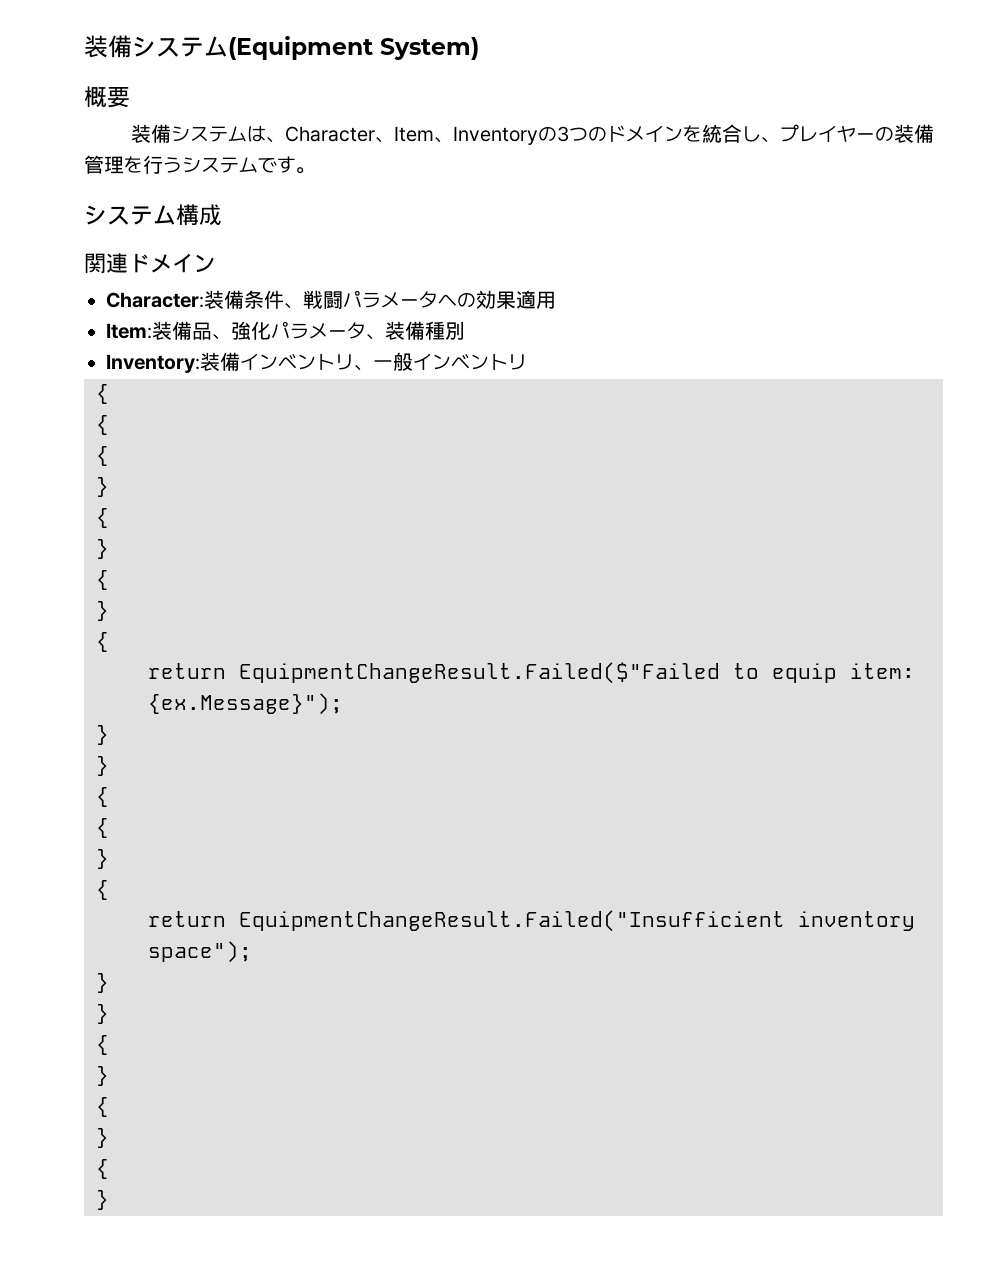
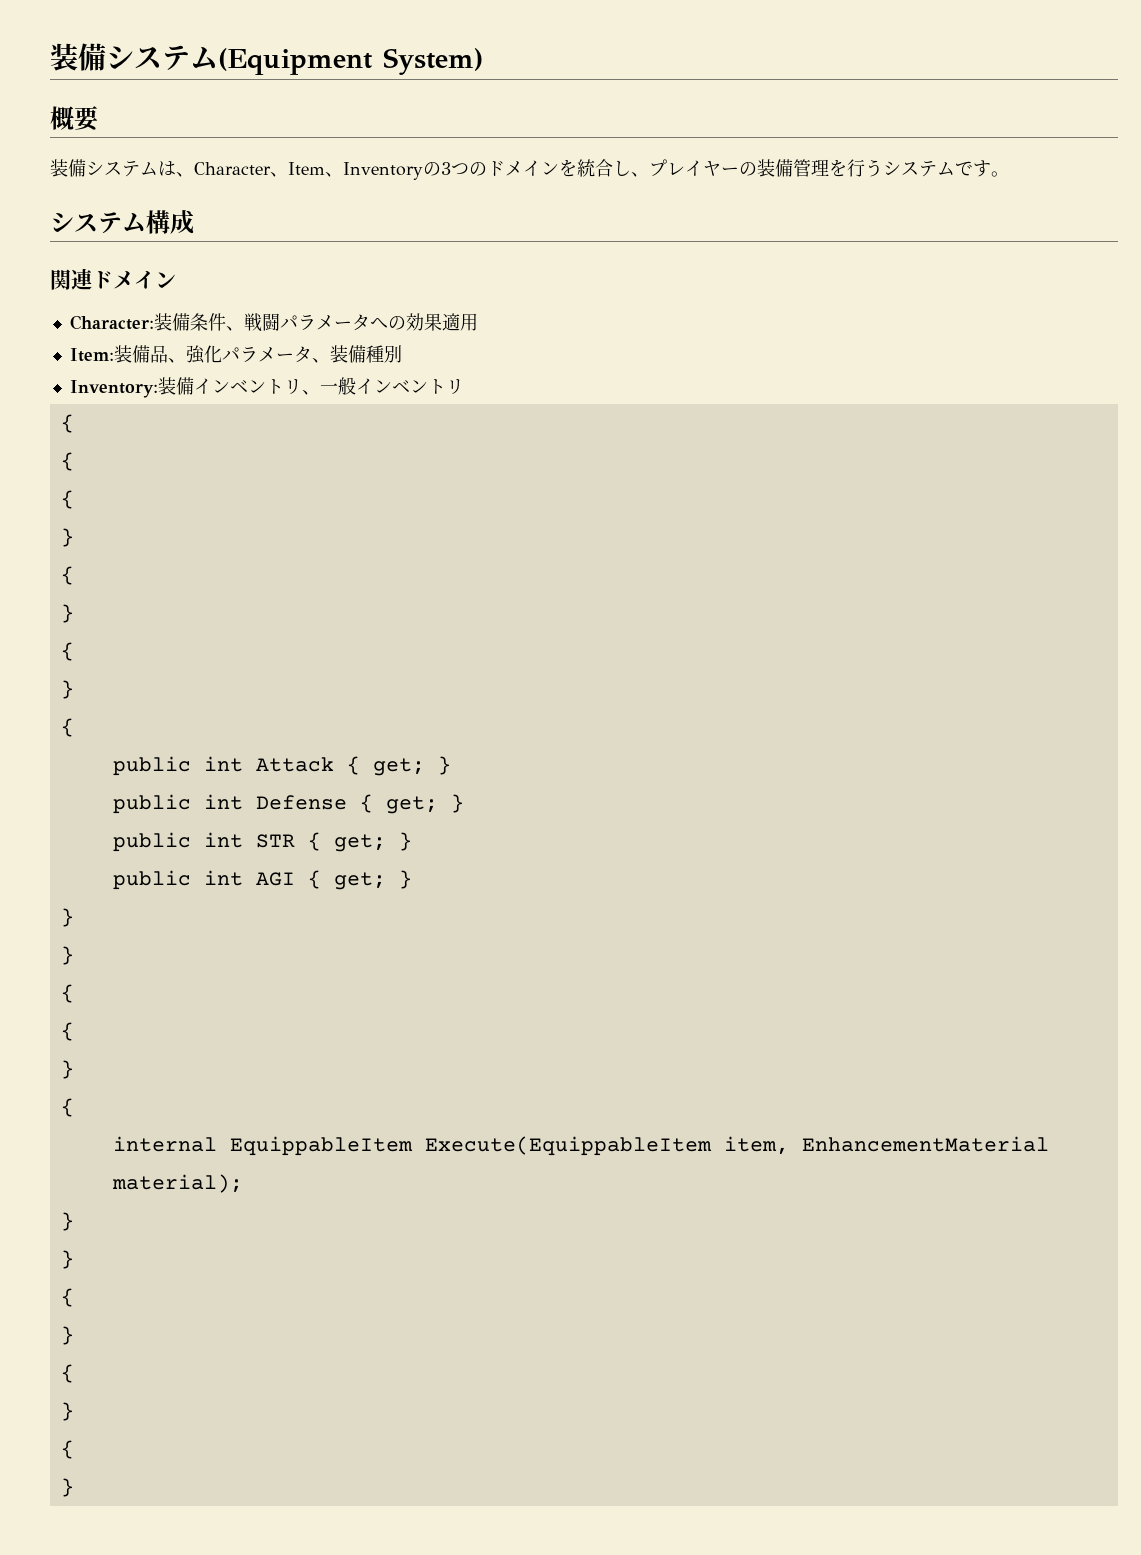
- return EquipmentChangeResult.Failed($"Failed to equip item: {ex.Message}");
+ public int Attack { get; }
+ public int Defense { get; }
+ public int STR { get; }
+ public int AGI { get; }
- return EquipmentChangeResult.Failed("Insufficient inventory space");
+ internal EquippableItem Execute(EquippableItem item, EnhancementMaterial material);

